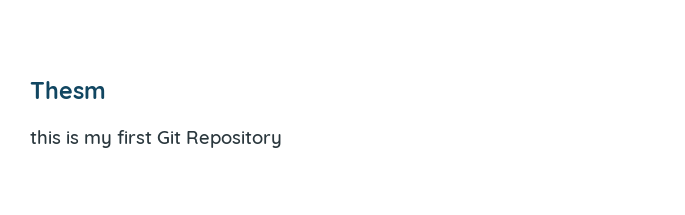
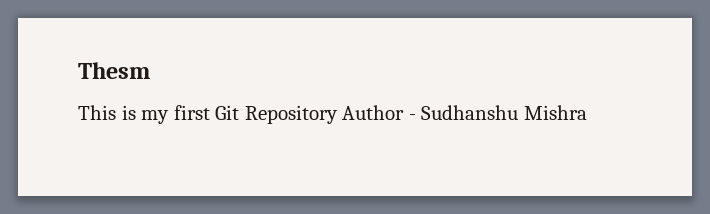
- this is my first Git Repository
+ This is my first Git Repository Author - Sudhanshu Mishra

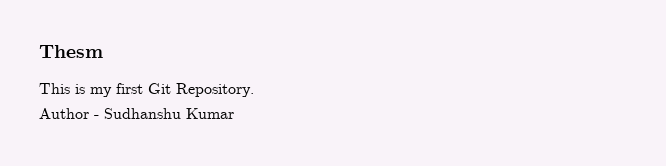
- This is my first Git Repository Author - Sudhanshu Mishra
+ This is my first Git Repository.
+ Author - Sudhanshu Kumar

